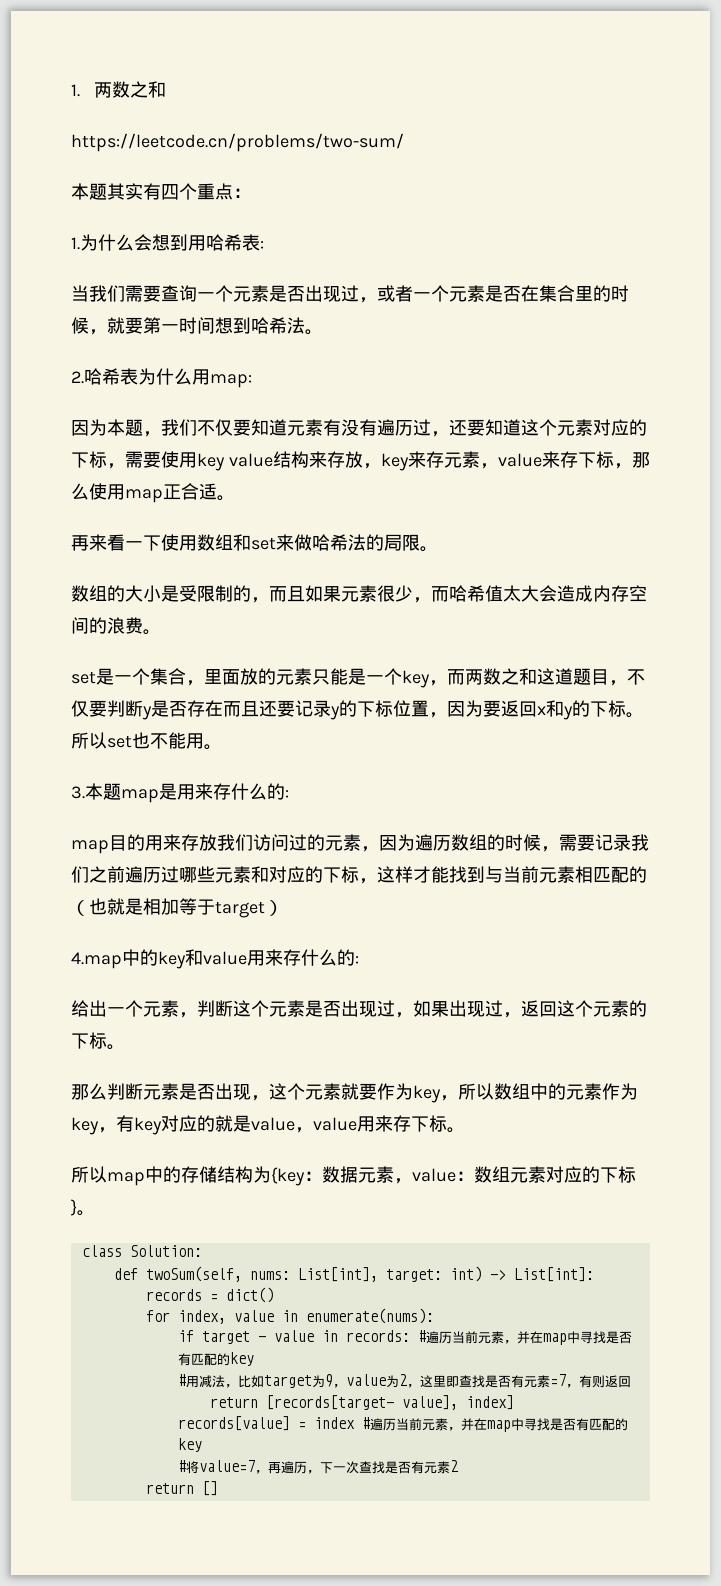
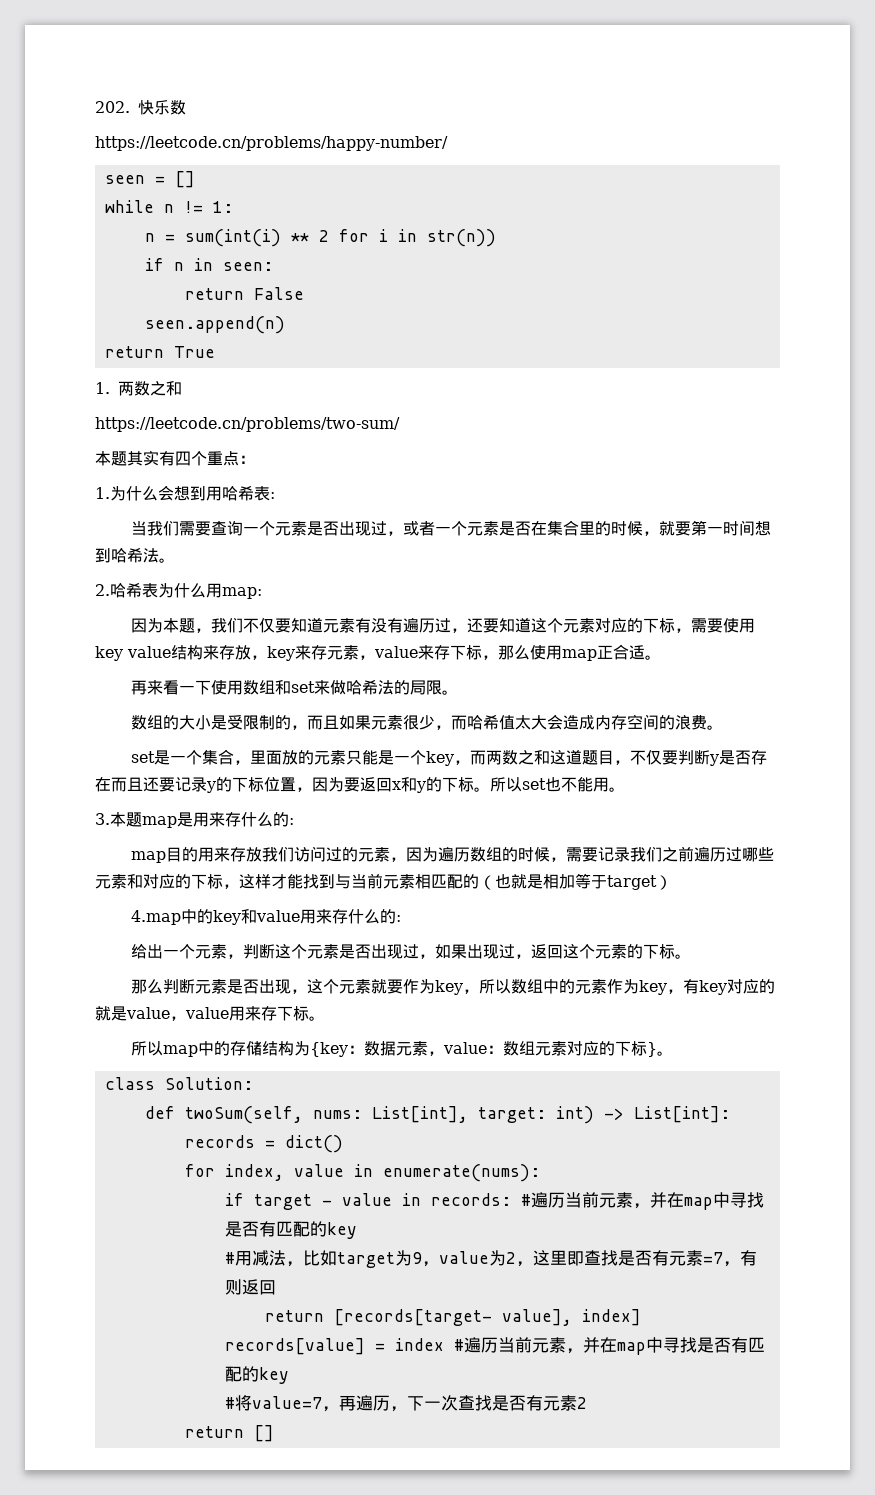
+ 202.快乐数
+ https://leetcode.cn/problems/happy-number/
+ seen = []
+ while n != 1:
+ n = sum(int(i) ** 2 for i in str(n))
+ if n in seen:
+ return False
+ seen.append(n)
+ return True

